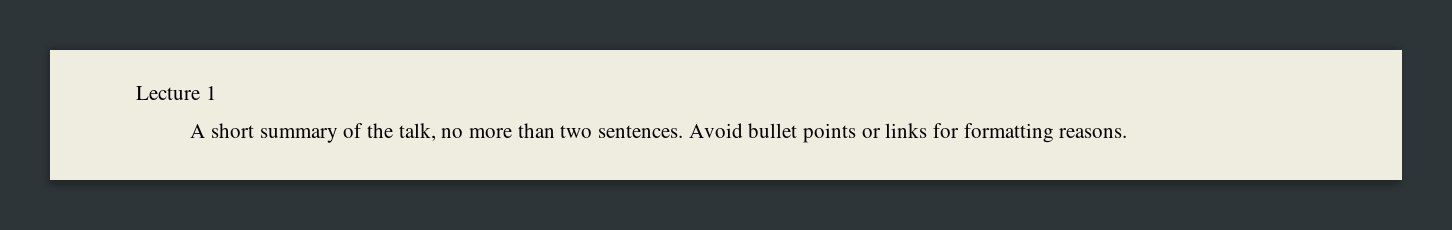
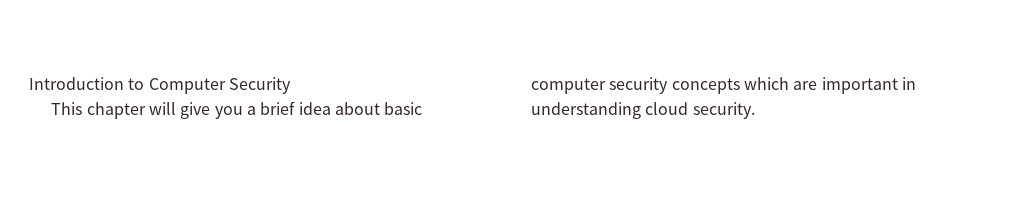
- Lecture 1
- A short summary of the talk, no more than two sentences. Avoid bullet points or links for formatting reasons.
+ Introduction to Computer Security
+ This chapter will give you a brief idea about basic computer security concepts which are important in understanding cloud security.

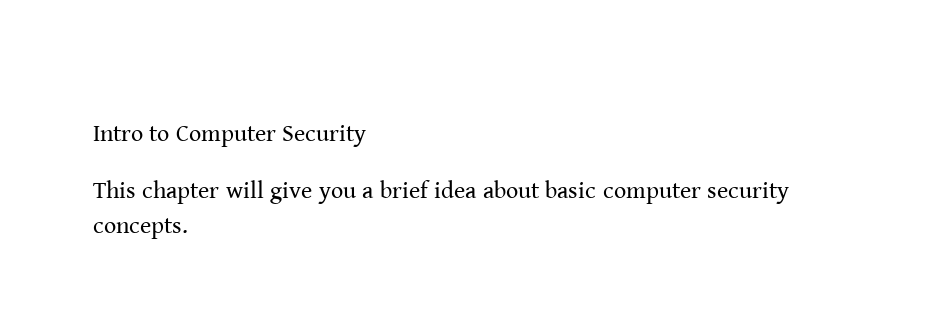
- Introduction to Computer Security
+ Intro to Computer Security
- This chapter will give you a brief idea about basic computer security concepts which are important in understanding cloud security.
+ This chapter will give you a brief idea about basic computer security concepts.

